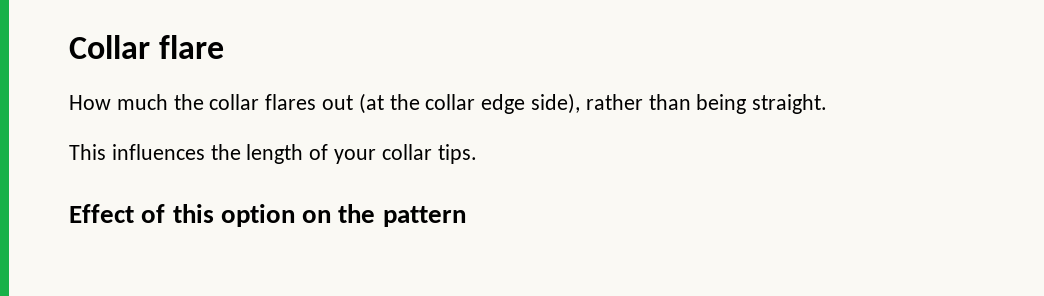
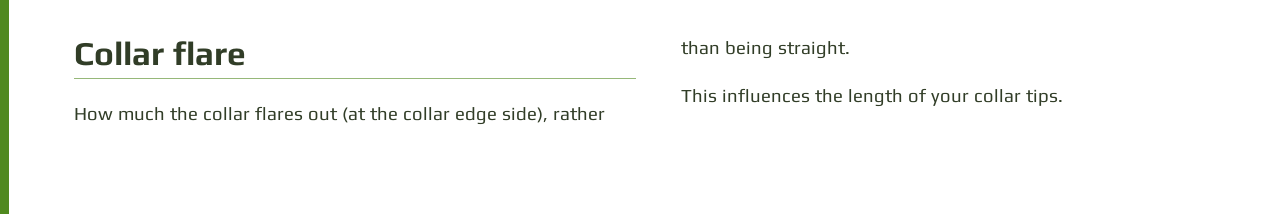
- Effect of this option on the pattern

